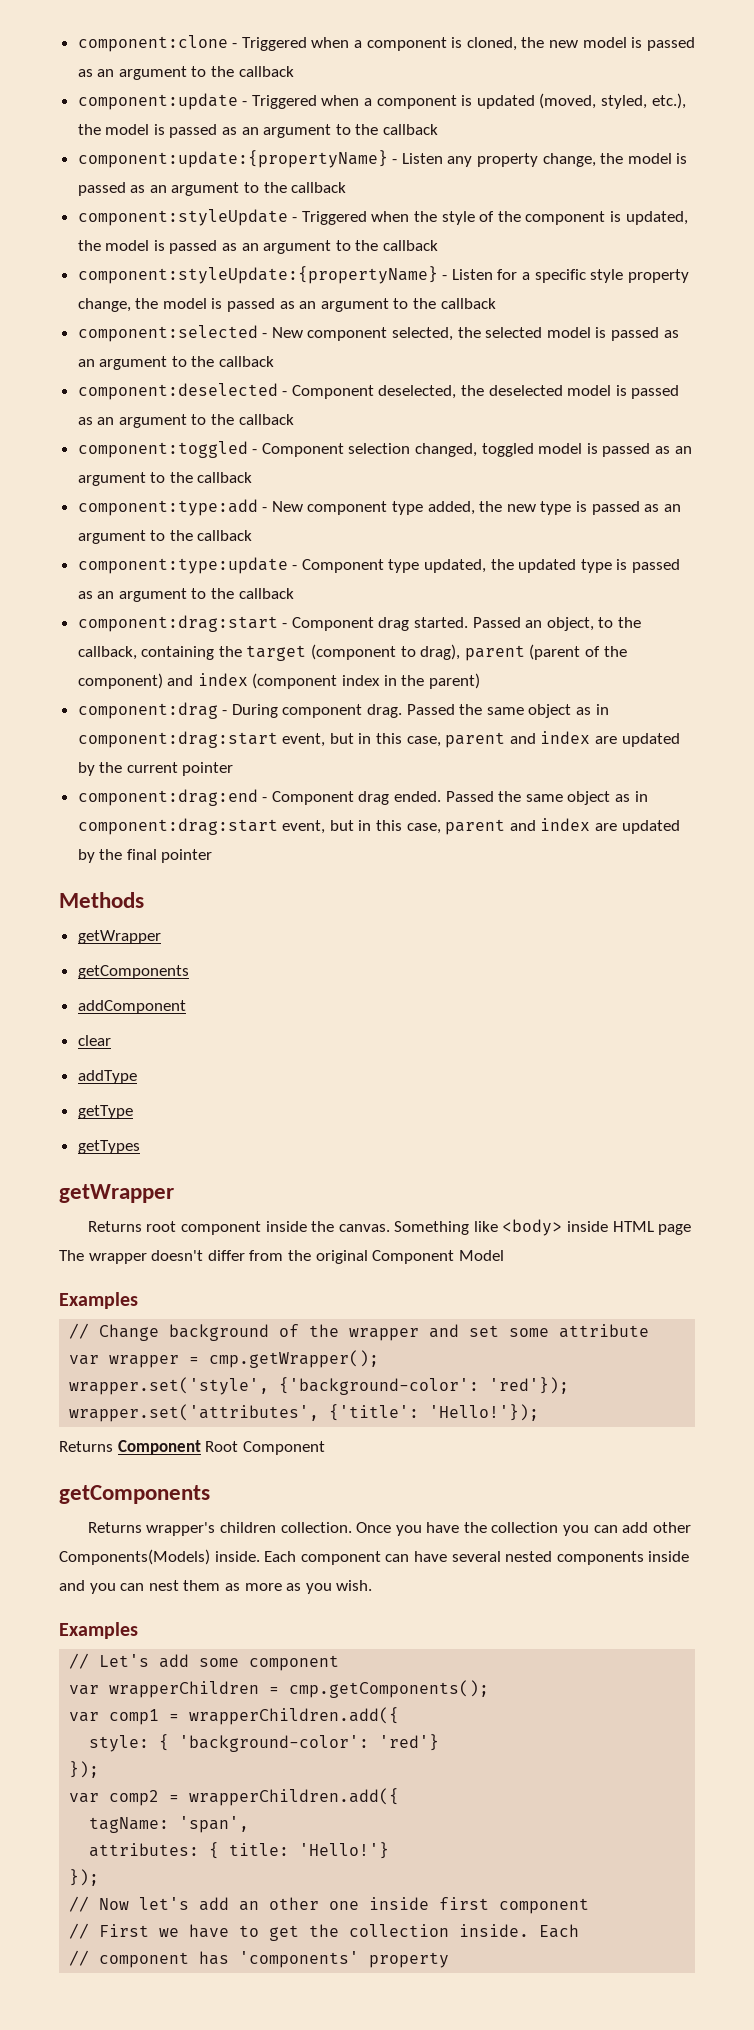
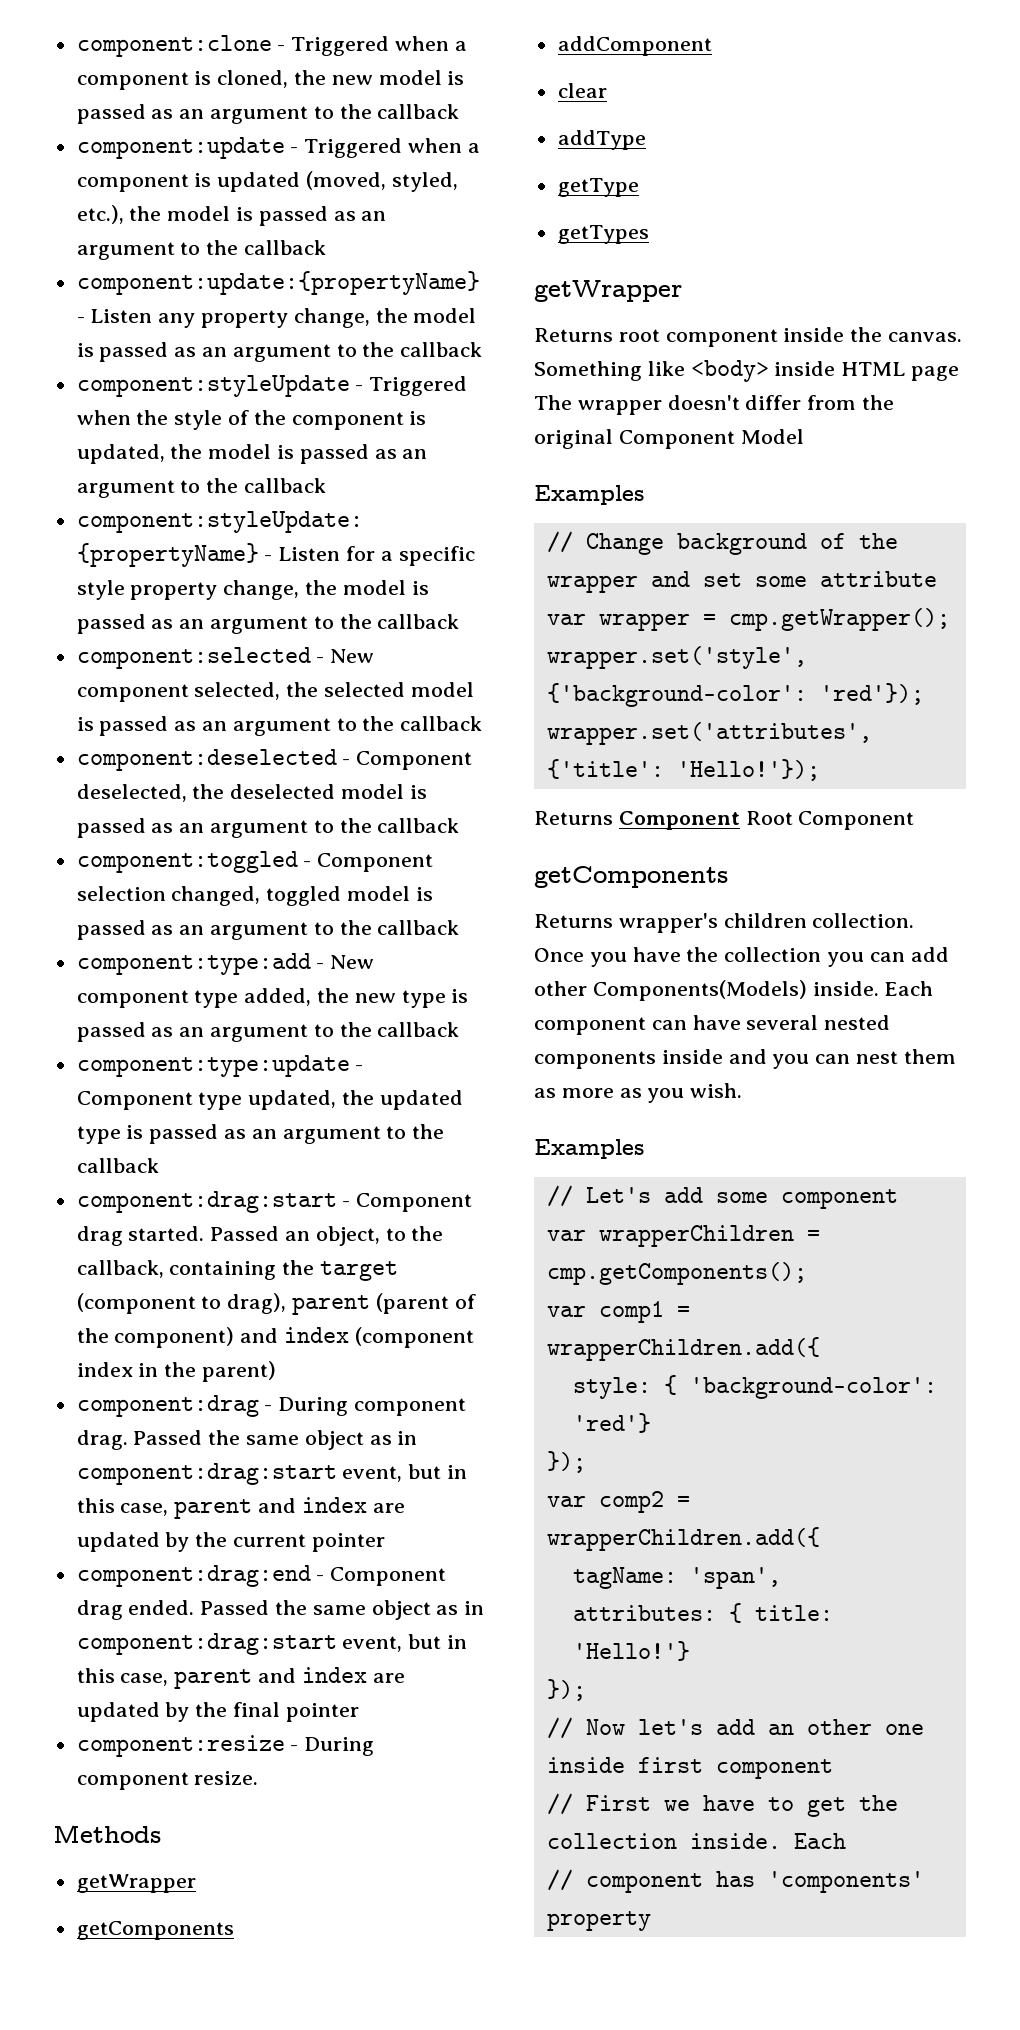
+ component:resize - During component resize.

